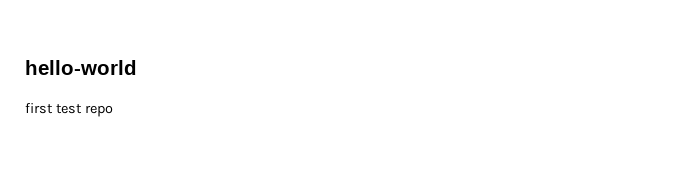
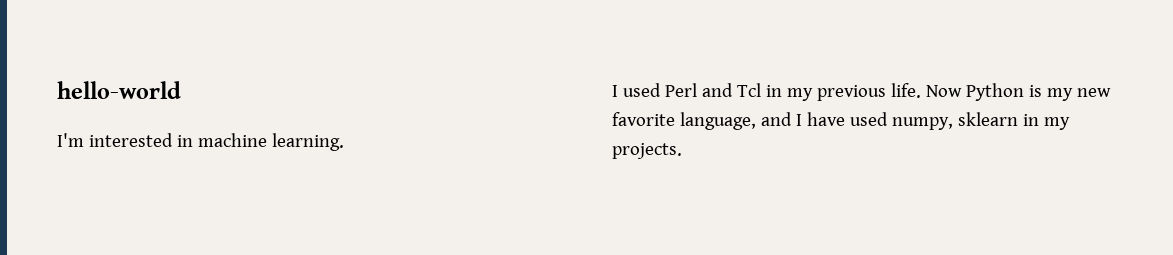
- first test repo
+ I'm interested in machine learning.
+ I used Perl and Tcl in my previous life. Now Python is my new favorite language, and I have used numpy, sklearn in my projects.

